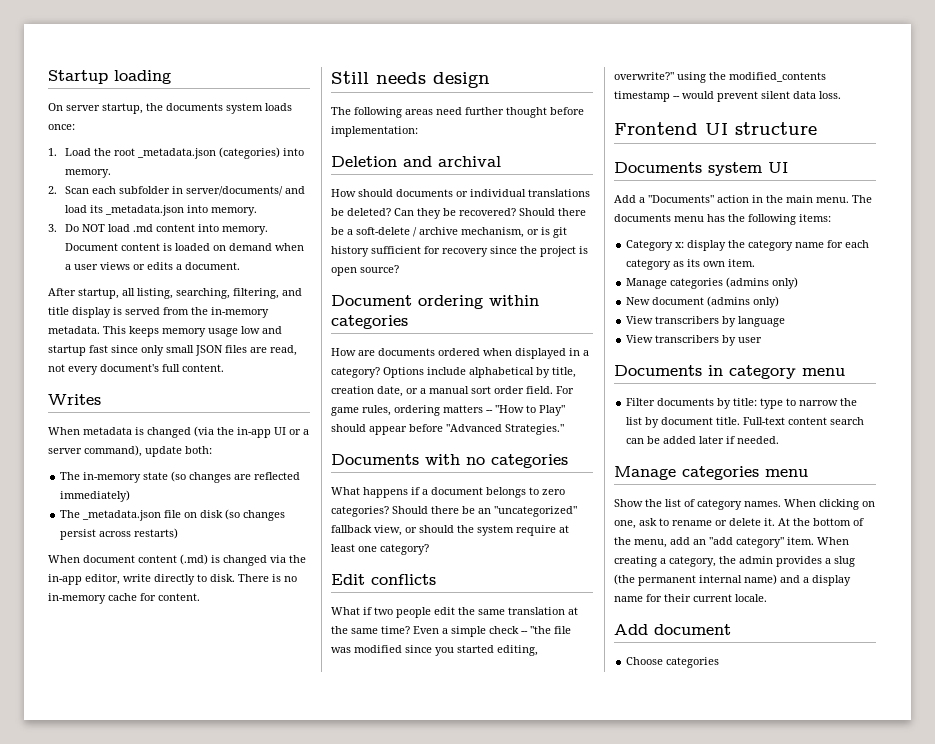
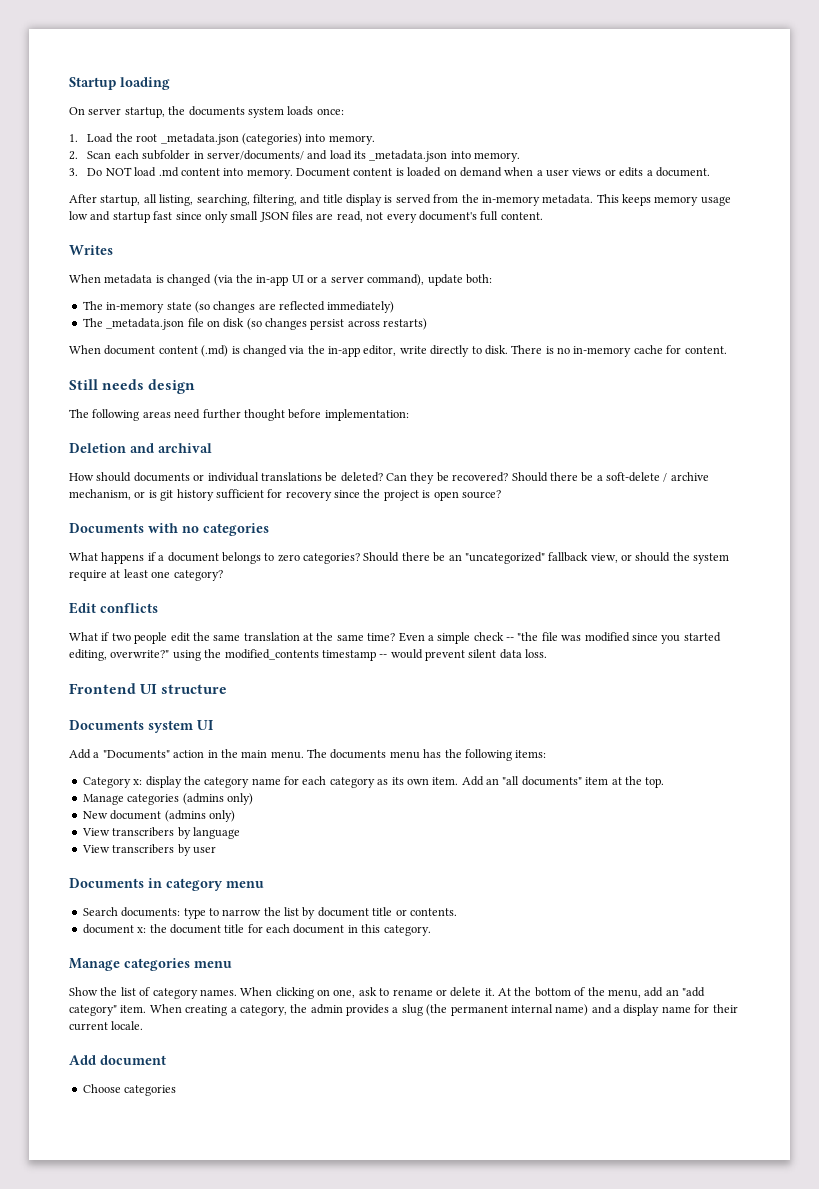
- Document ordering within categories
- How are documents ordered when displayed in a category? Options include alphabetical by title, creation date, or a manual sort order field. For game rules, ordering matters -- "How to Play" should appear before "Advanced Strategies."
+ Add an "all documents" item at the top.
- Filter documents by title: type to narrow the list by document title. Full-text content search can be added later if needed.
+ Search documents: type to narrow the list by document title or contents.
+ document x: the document title for each document in this category.

